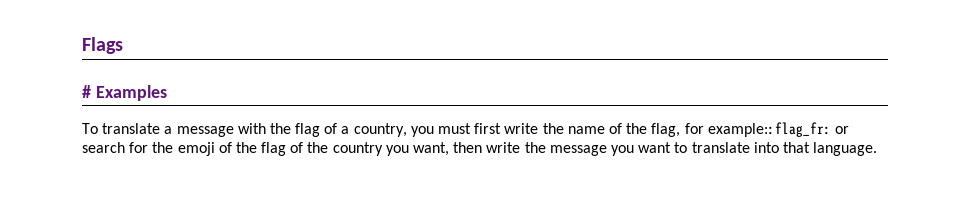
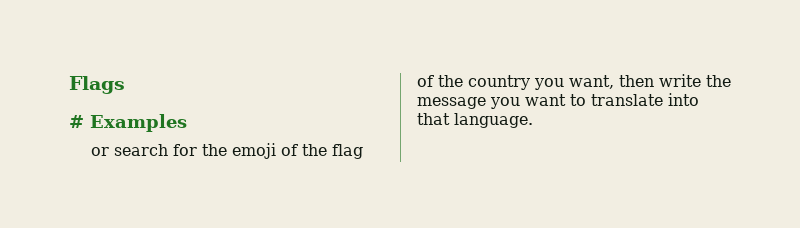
- To translate a message with the flag of a country, you must first write the name of the flag, for example::flag_fr: or search for the emoji of the flag of the country you want, then write the message you want to translate into that language.
+ or search for the emoji of the flag of the country you want, then write the message you want to translate into that language.

